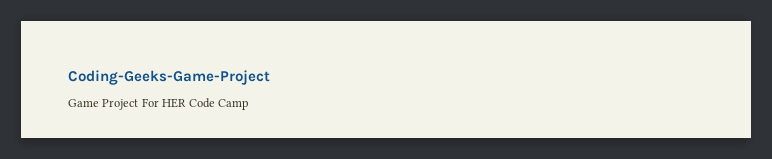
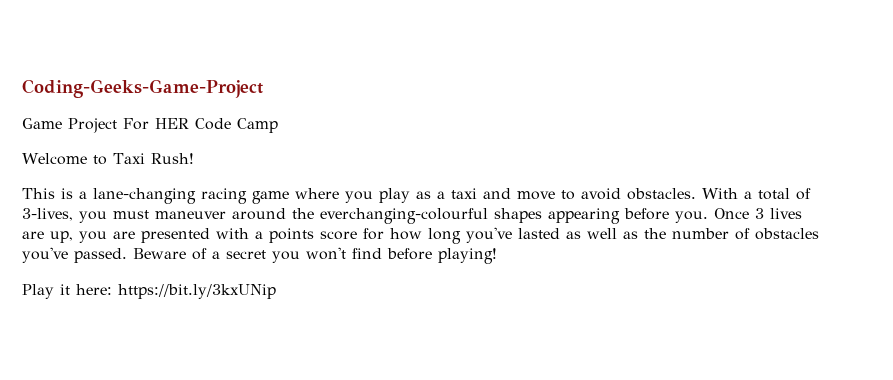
+ Welcome to Taxi Rush!
+ This is a lane-changing racing game where you play as a taxi and move to avoid obstacles. With a total of 3-lives, you must maneuver around the everchanging-colourful shapes appearing before you. Once 3 lives are up, you are presented with a points score for how long you've lasted as well as the number of obstacles you've passed. Beware of a secret you won't find before playing!
+ Play it here: https://bit.ly/3kxUNip

